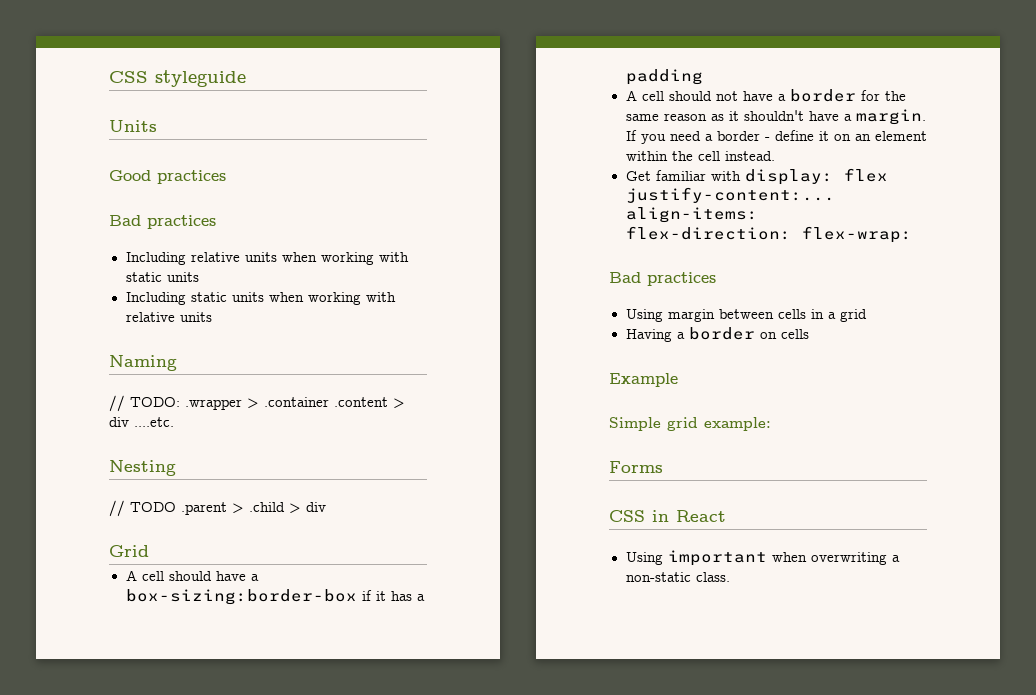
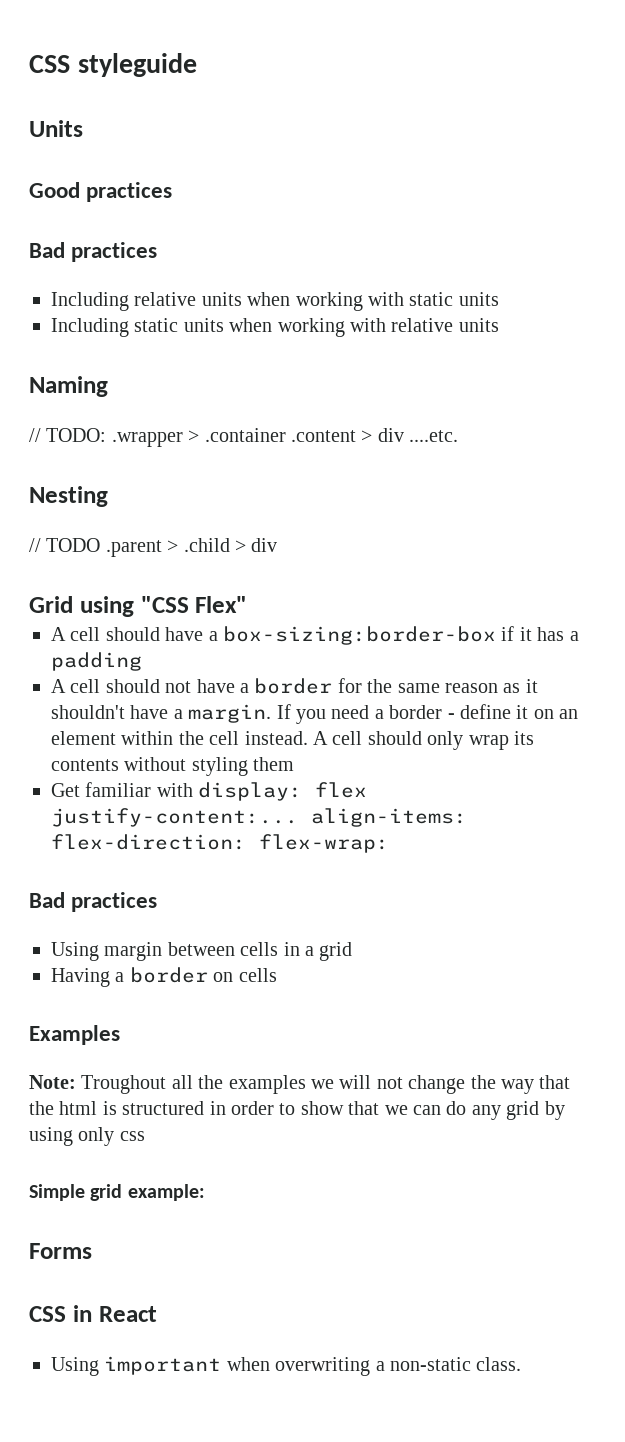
- Grid
+ Grid using "CSS Flex"
+ A cell should only wrap its contents without styling them
- Example
+ Examples
+ Note: Troughout all the examples we will not change the way that the html is structured in order to show that we can do any grid by using only css

